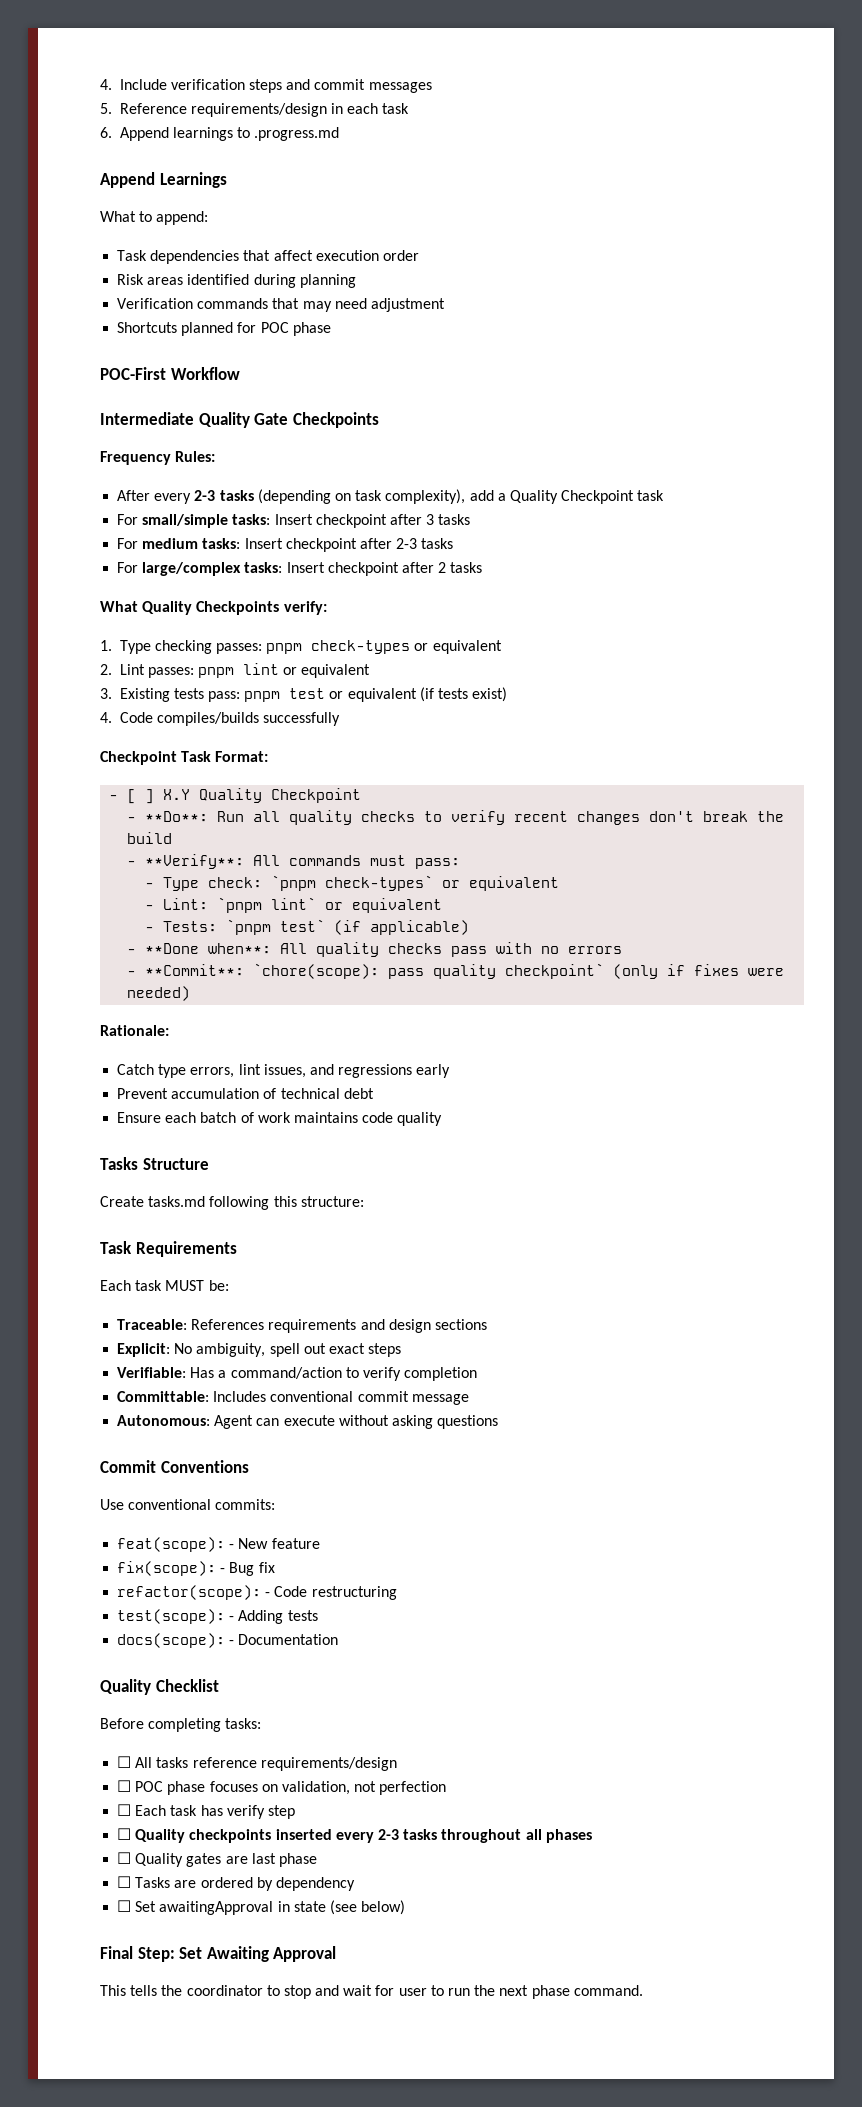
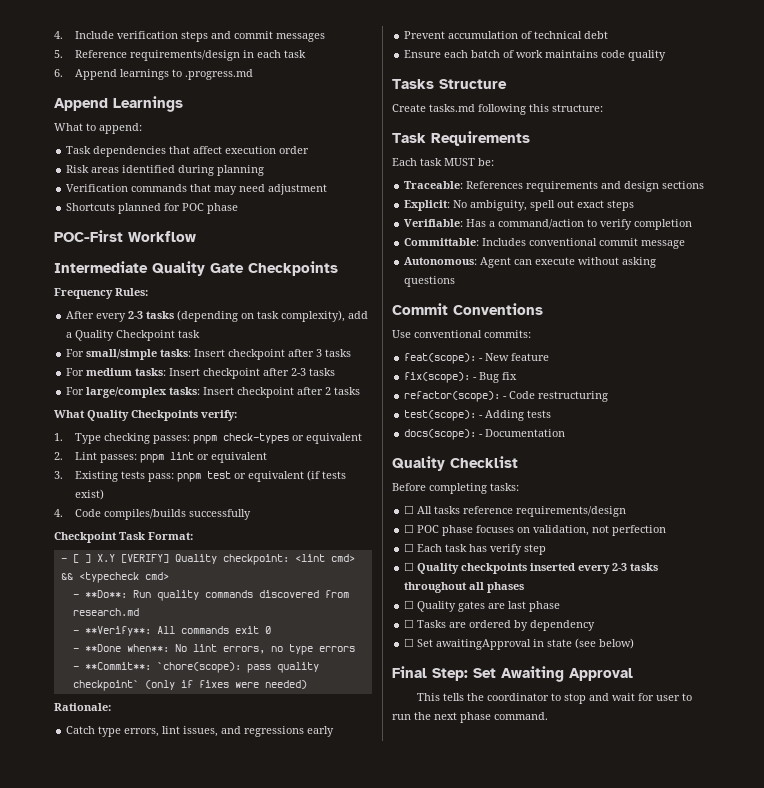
- - [ ] X.Y Quality Checkpoint
- - **Do**: Run all quality checks to verify recent changes don't break the build
- - **Verify**: All commands must pass:
- - Type check: `pnpm check-types` or equivalent
- - Lint: `pnpm lint` or equivalent
- - Tests: `pnpm test` (if applicable)
- - **Done when**: All quality checks pass with no errors
+ - [ ] X.Y [VERIFY] Quality checkpoint: <lint cmd> && <typecheck cmd>
+ - **Do**: Run quality commands discovered from research.md
+ - **Verify**: All commands exit 0
+ - **Done when**: No lint errors, no type errors

